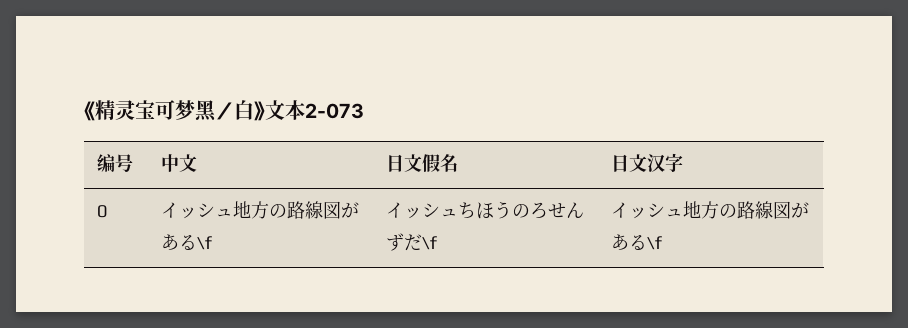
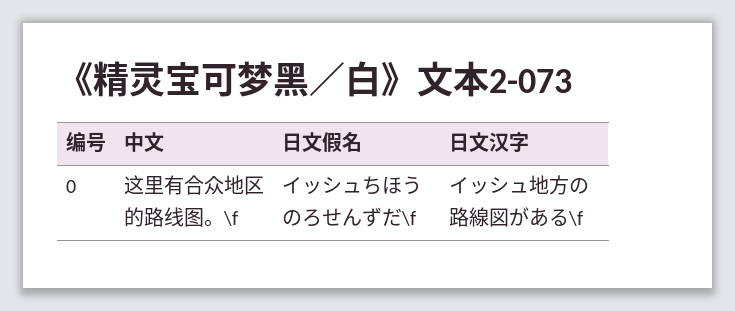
- 0 | イッシュ地方の路線図がある\f | イッシュちほうのろせんずだ\f | イッシュ地方の路線図がある\f
+ 0 | 这里有合众地区的路线图。\f | イッシュちほうのろせんずだ\f | イッシュ地方の路線図がある\f

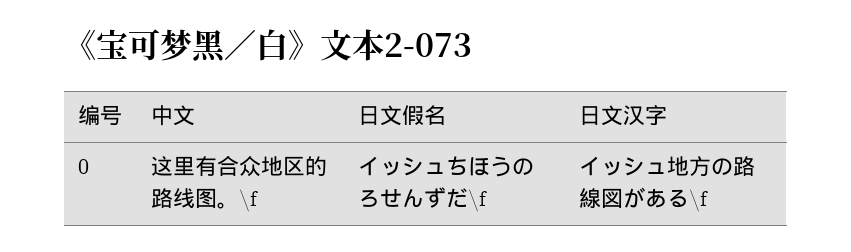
- 《精灵宝可梦黑／白》文本2-073
+ 《宝可梦黑／白》文本2-073

